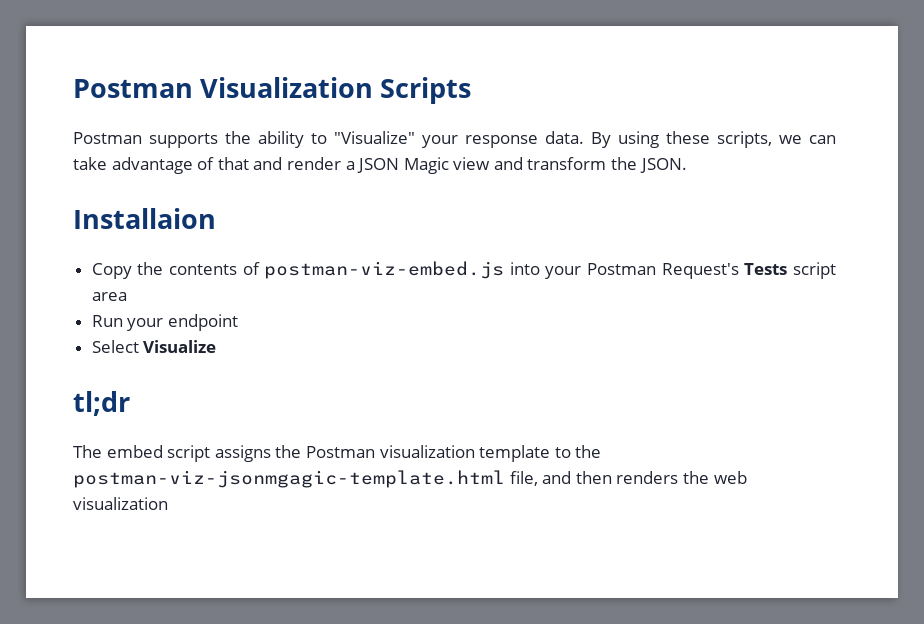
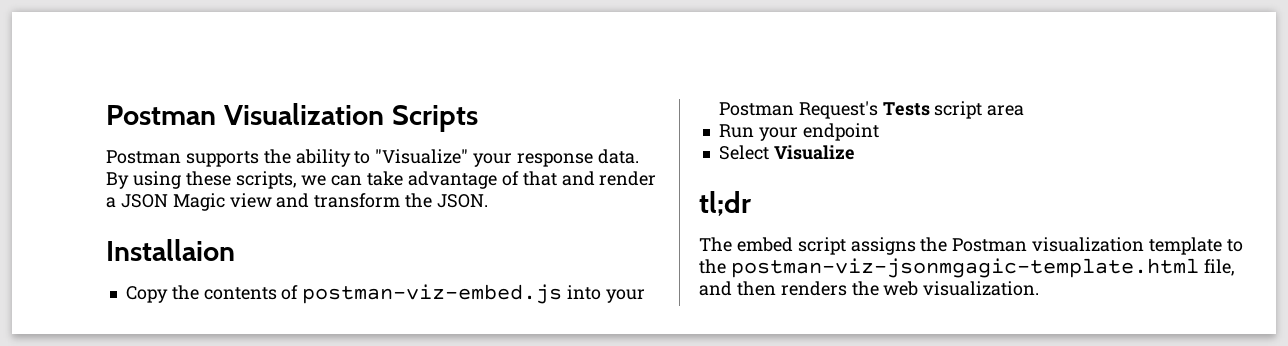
- The embed script assigns the Postman visualization template to the postman-viz-jsonmgagic-template.html file, and then renders the web visualization
+ The embed script assigns the Postman visualization template to the postman-viz-jsonmgagic-template.html file, and then renders the web visualization.

